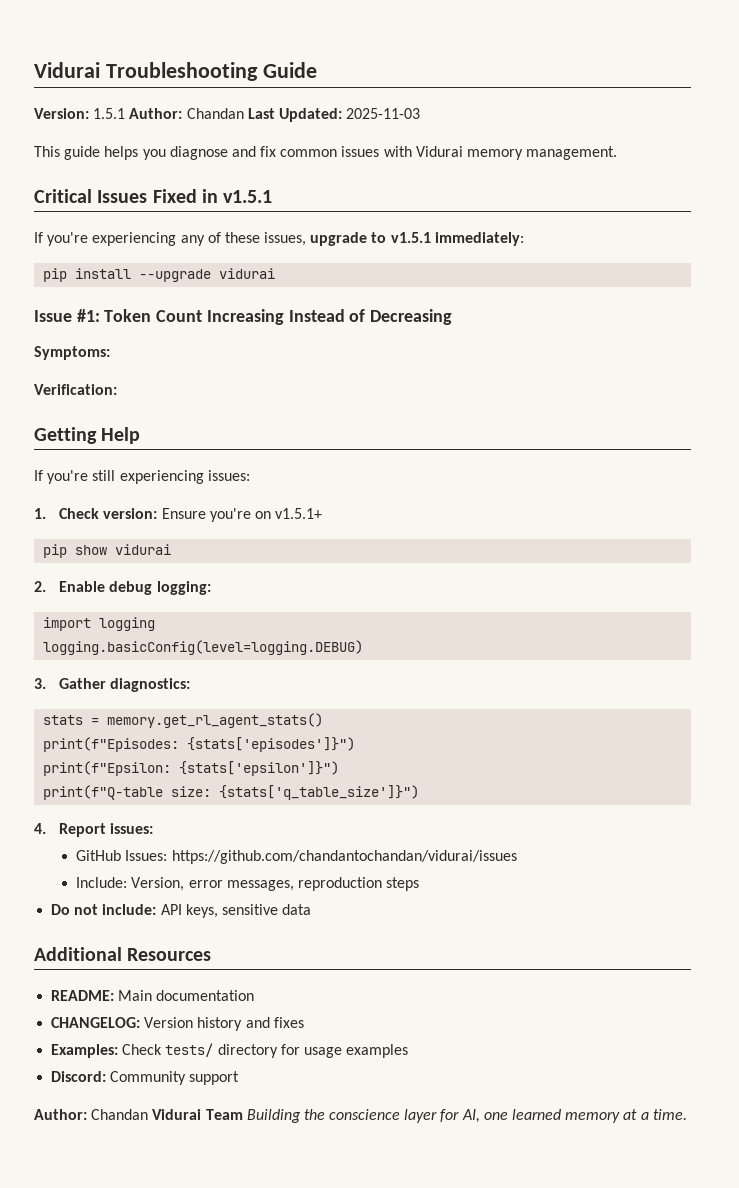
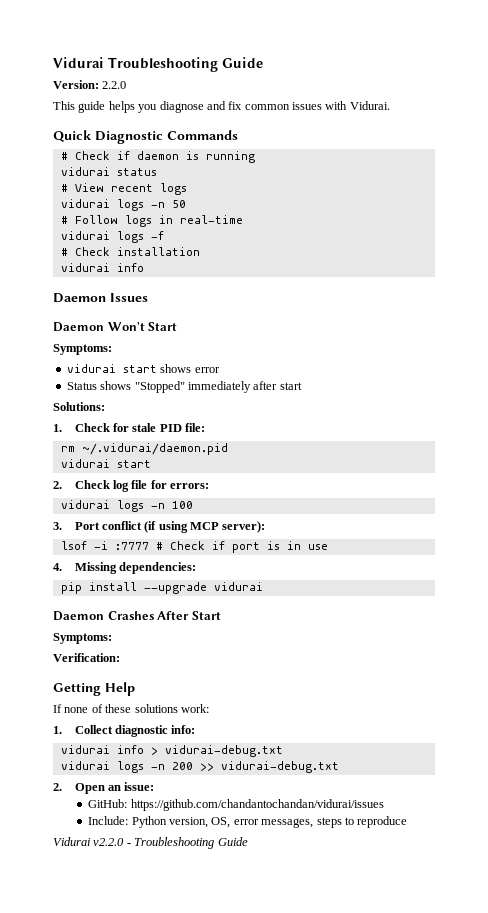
- Version: 1.5.1 Author: Chandan Last Updated: 2025-11-03
+ Version: 2.2.0
- This guide helps you diagnose and fix common issues with Vidurai memory management.
- Critical Issues Fixed in v1.5.1
- If you're experiencing any of these issues, upgrade to v1.5.1 immediately:
+ This guide helps you diagnose and fix common issues with Vidurai.
+ Quick Diagnostic Commands
+ # Check if daemon is running
+ vidurai status
+ # View recent logs
+ vidurai logs -n 50
+ # Follow logs in real-time
+ vidurai logs -f
+ # Check installation
+ vidurai info
+ Daemon Issues
+ Daemon Won't Start
+ Symptoms:
+ vidurai start shows error
+ Status shows "Stopped" immediately after start
+ Solutions:
+ 1. Check for stale PID file:
+ rm ~/.vidurai/daemon.pid
+ vidurai start
+ 2. Check log file for errors:
+ vidurai logs -n 100
+ 3. Port conflict (if using MCP server):
+ lsof -i :7777 # Check if port is in use
+ 4. Missing dependencies:
  pip install --upgrade vidurai
- Issue #1: Token Count Increasing Instead of Decreasing
+ Daemon Crashes After Start
- If you're still experiencing issues:
- 1. Check version: Ensure you're on v1.5.1+
- pip show vidurai
- 2. Enable debug logging:
- import logging
- logging.basicConfig(level=logging.DEBUG)
- 3. Gather diagnostics:
- stats = memory.get_rl_agent_stats()
- print(f"Episodes: {stats['episodes']}")
- print(f"Epsilon: {stats['epsilon']}")
- print(f"Q-table size: {stats['q_table_size']}")
- 4. Report issues:
- GitHub Issues: https://github.com/chandantochandan/vidurai/issues
+ If none of these solutions work:
+ 1. Collect diagnostic info:
+ vidurai info > vidurai-debug.txt
+ vidurai logs -n 200 >> vidurai-debug.txt
+ 2. Open an issue:
+ GitHub: https://github.com/chandantochandan/vidurai/issues
- Include: Version, error messages, reproduction steps
- Do not include: API keys, sensitive data
- Additional Resources
- README: Main documentation
- CHANGELOG: Version history and fixes
- Examples: Check tests/ directory for usage examples
- Discord: Community support
- Author: Chandan Vidurai Team Building the conscience layer for AI, one learned memory at a time.
+ Include: Python version, OS, error messages, steps to reproduce
+ Vidurai v2.2.0 - Troubleshooting Guide

